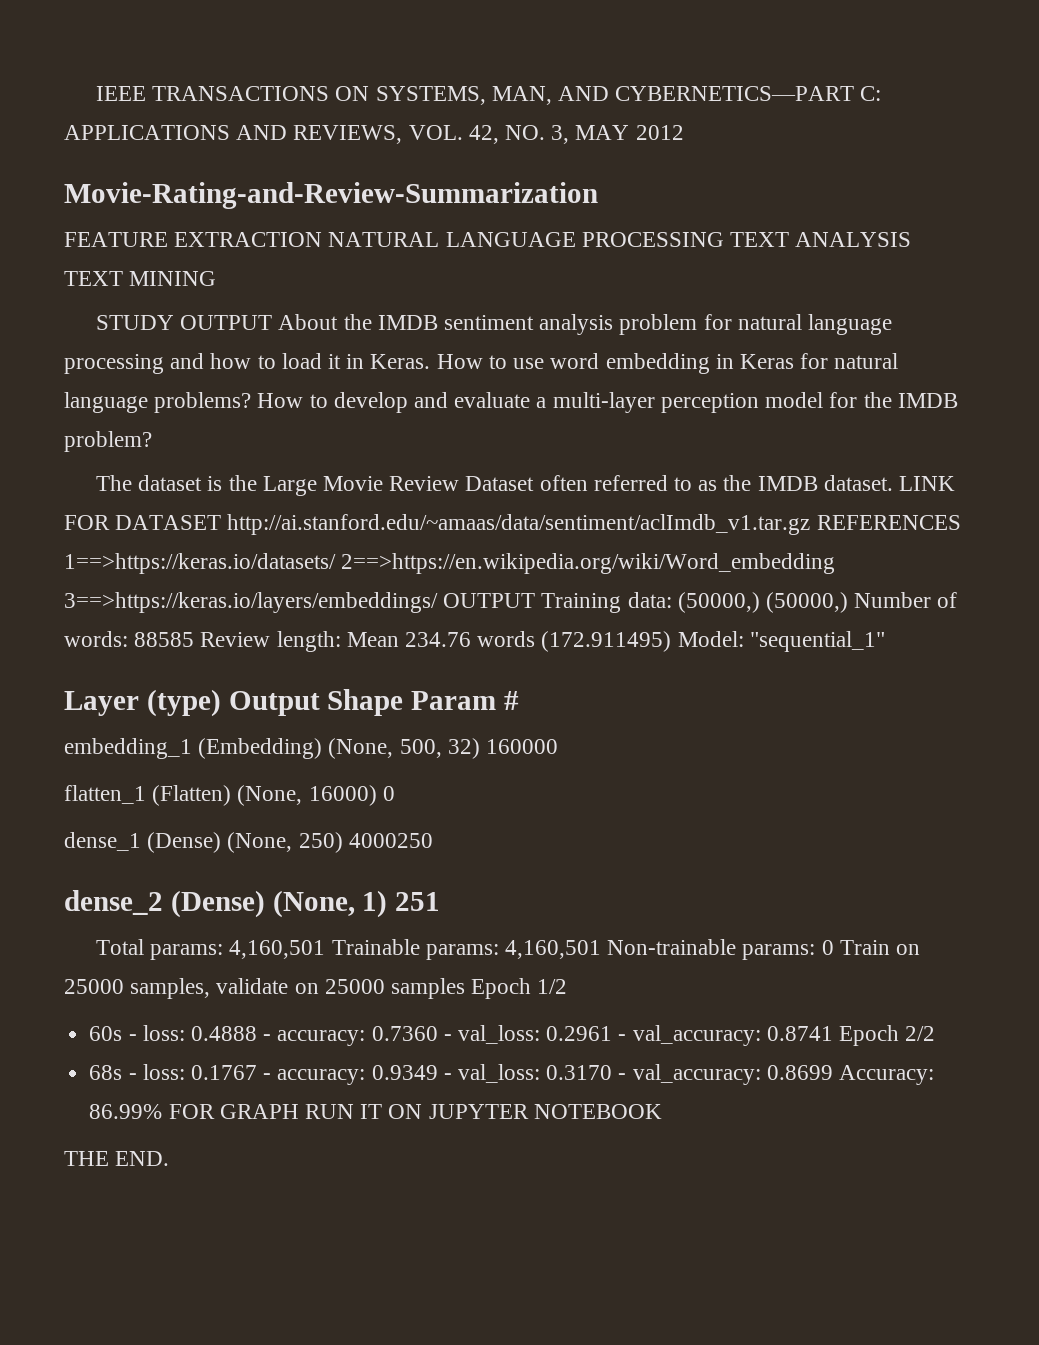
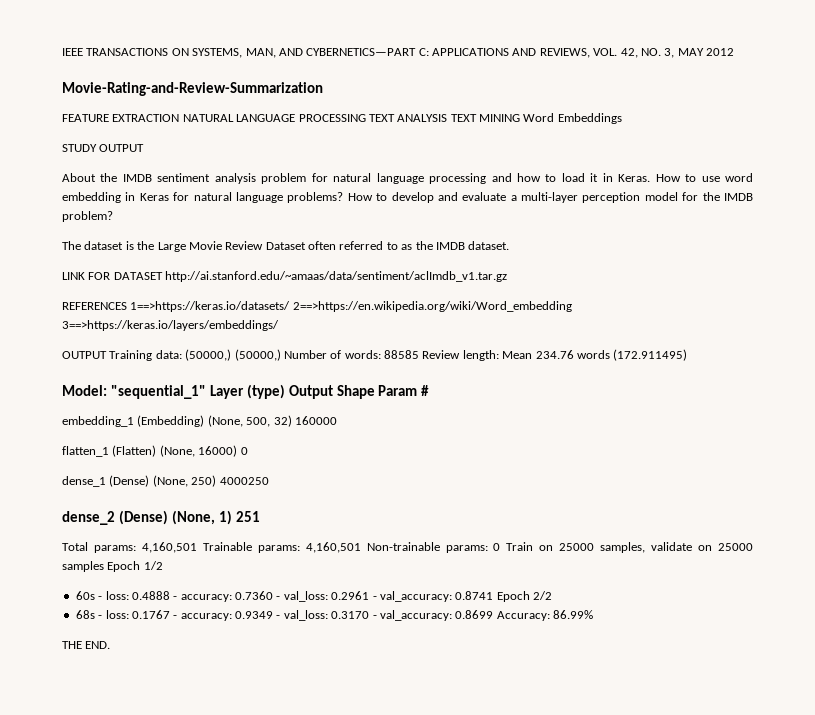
- FEATURE EXTRACTION NATURAL LANGUAGE PROCESSING TEXT ANALYSIS TEXT MINING
+ FEATURE EXTRACTION NATURAL LANGUAGE PROCESSING TEXT ANALYSIS TEXT MINING Word Embeddings
- STUDY OUTPUT About the IMDB sentiment analysis problem for natural language processing and how to load it in Keras.
+ STUDY OUTPUT
+ About the IMDB sentiment analysis problem for natural language processing and how to load it in Keras.
- The dataset is the Large Movie Review Dataset often referred to as the IMDB dataset. LINK FOR DATASET http://ai.stanford.edu/~amaas/data/sentiment/aclImdb_v1.tar.gz REFERENCES 1==>https://keras.io/datasets/ 2==>https://en.wikipedia.org/wiki/Word_embedding 3==>https://keras.io/layers/embeddings/ OUTPUT Training data: (50000,) (50000,) Number of words: 88585 Review length: Mean 234.76 words (172.911495) Model: "sequential_1"
- Layer (type) Output Shape Param #
+ The dataset is the Large Movie Review Dataset often referred to as the IMDB dataset.
+ LINK FOR DATASET http://ai.stanford.edu/~amaas/data/sentiment/aclImdb_v1.tar.gz
+ REFERENCES 1==>https://keras.io/datasets/ 2==>https://en.wikipedia.org/wiki/Word_embedding 3==>https://keras.io/layers/embeddings/
+ OUTPUT Training data: (50000,) (50000,) Number of words: 88585 Review length: Mean 234.76 words (172.911495)
+ Model: "sequential_1" Layer (type) Output Shape Param #
- 68s - loss: 0.1767 - accuracy: 0.9349 - val_loss: 0.3170 - val_accuracy: 0.8699 Accuracy: 86.99% FOR GRAPH RUN IT ON JUPYTER NOTEBOOK
+ 68s - loss: 0.1767 - accuracy: 0.9349 - val_loss: 0.3170 - val_accuracy: 0.8699 Accuracy: 86.99%

